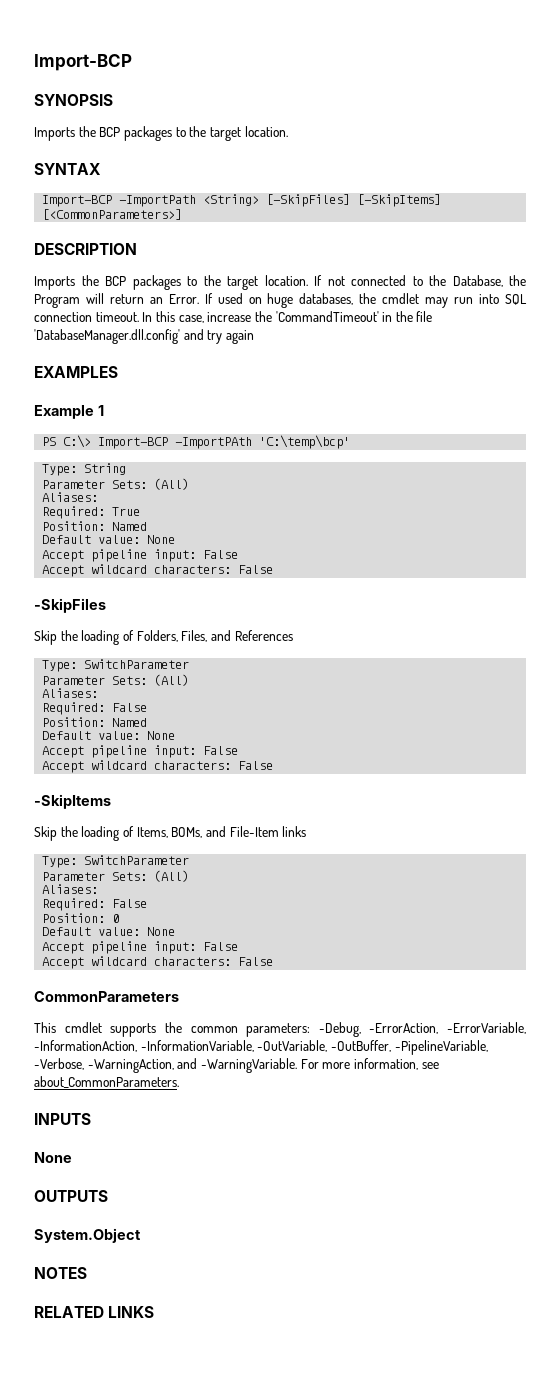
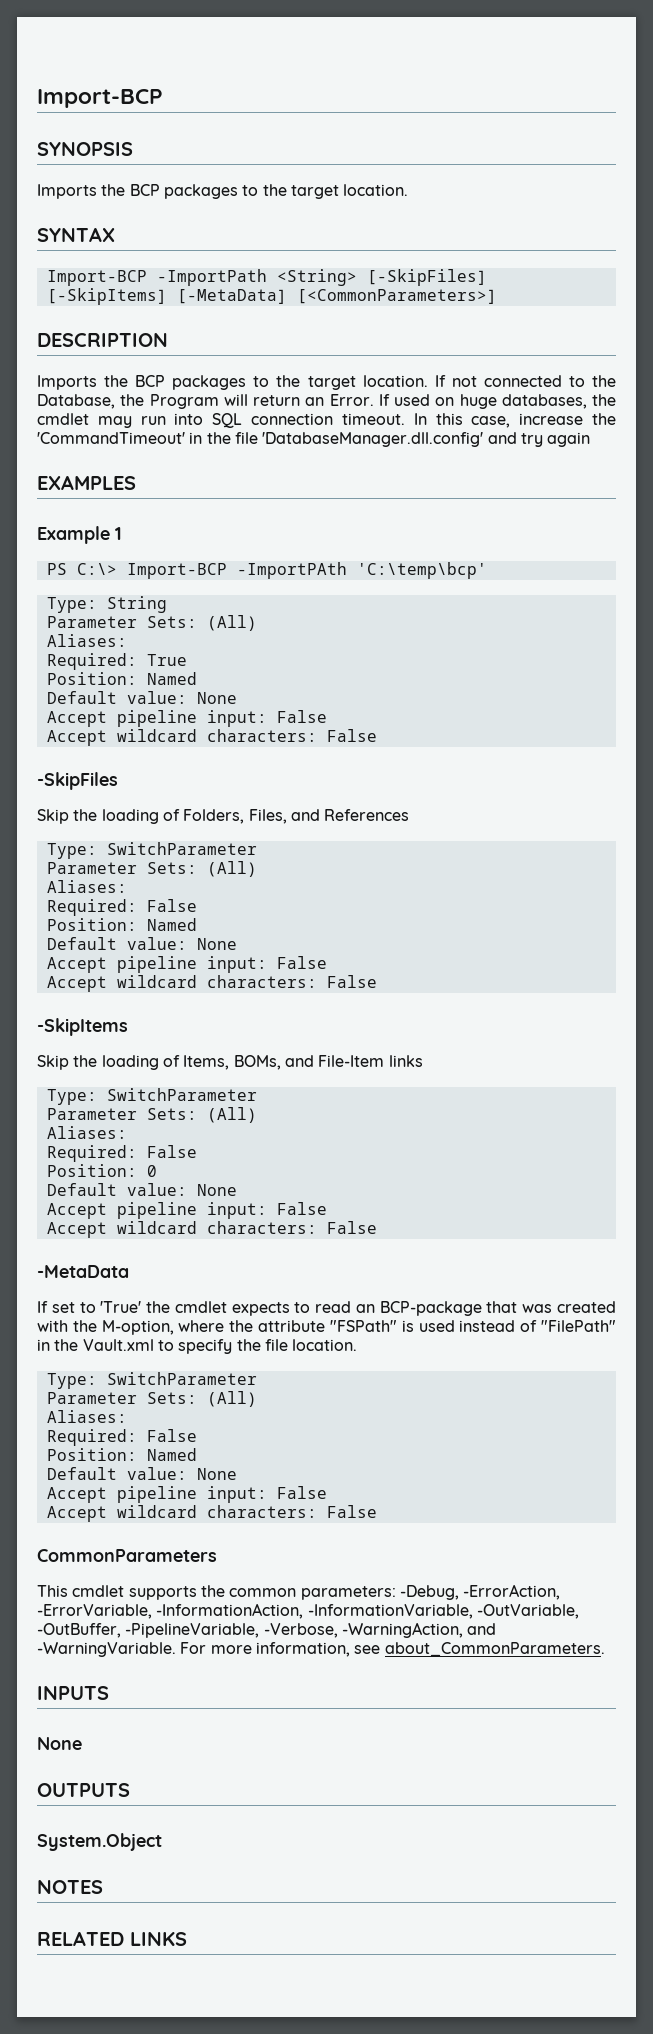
- Import-BCP -ImportPath <String> [-SkipFiles] [-SkipItems] [<CommonParameters>]
+ Import-BCP -ImportPath <String> [-SkipFiles] [-SkipItems] [-MetaData] [<CommonParameters>]
+ -MetaData
+ If set to 'True' the cmdlet expects to read an BCP-package that was created with the M-option, where the attribute "FSPath" is used instead of "FilePath" in the Vault.xml to specify the file location.
+ Type: SwitchParameter
+ Parameter Sets: (All)
+ Aliases:
+ Required: False
+ Position: Named
+ Default value: None
+ Accept pipeline input: False
+ Accept wildcard characters: False

